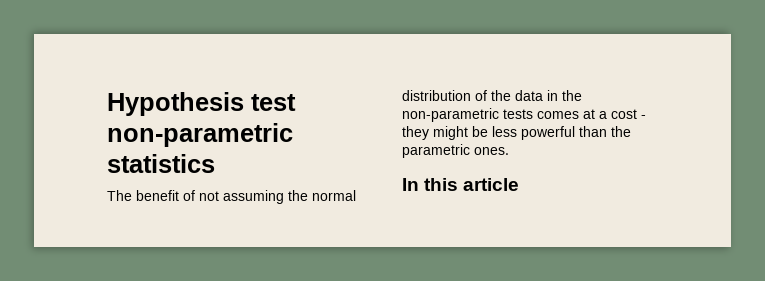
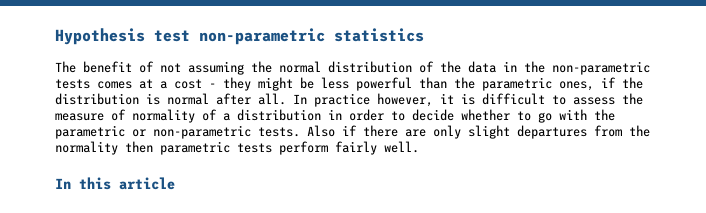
- The benefit of not assuming the normal distribution of the data in the non-parametric tests comes at a cost - they might be less powerful than the parametric ones.
+ The benefit of not assuming the normal distribution of the data in the non-parametric tests comes at a cost - they might be less powerful than the parametric ones, if the distribution is normal after all. In practice however, it is difficult to assess the measure of normality of a distribution in order to decide whether to go with the parametric or non-parametric tests. Also if there are only slight departures from the normality then parametric tests perform fairly well.

